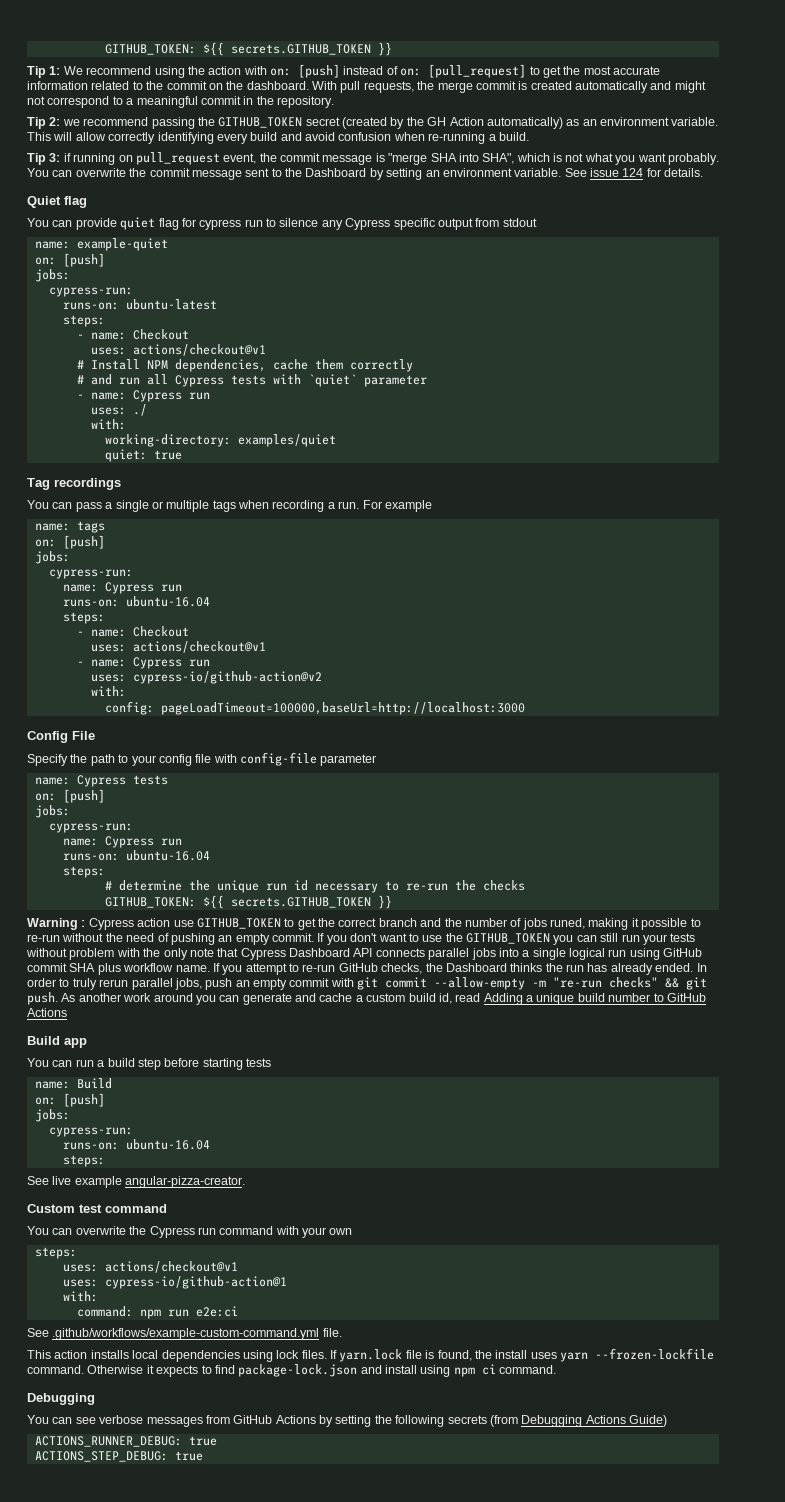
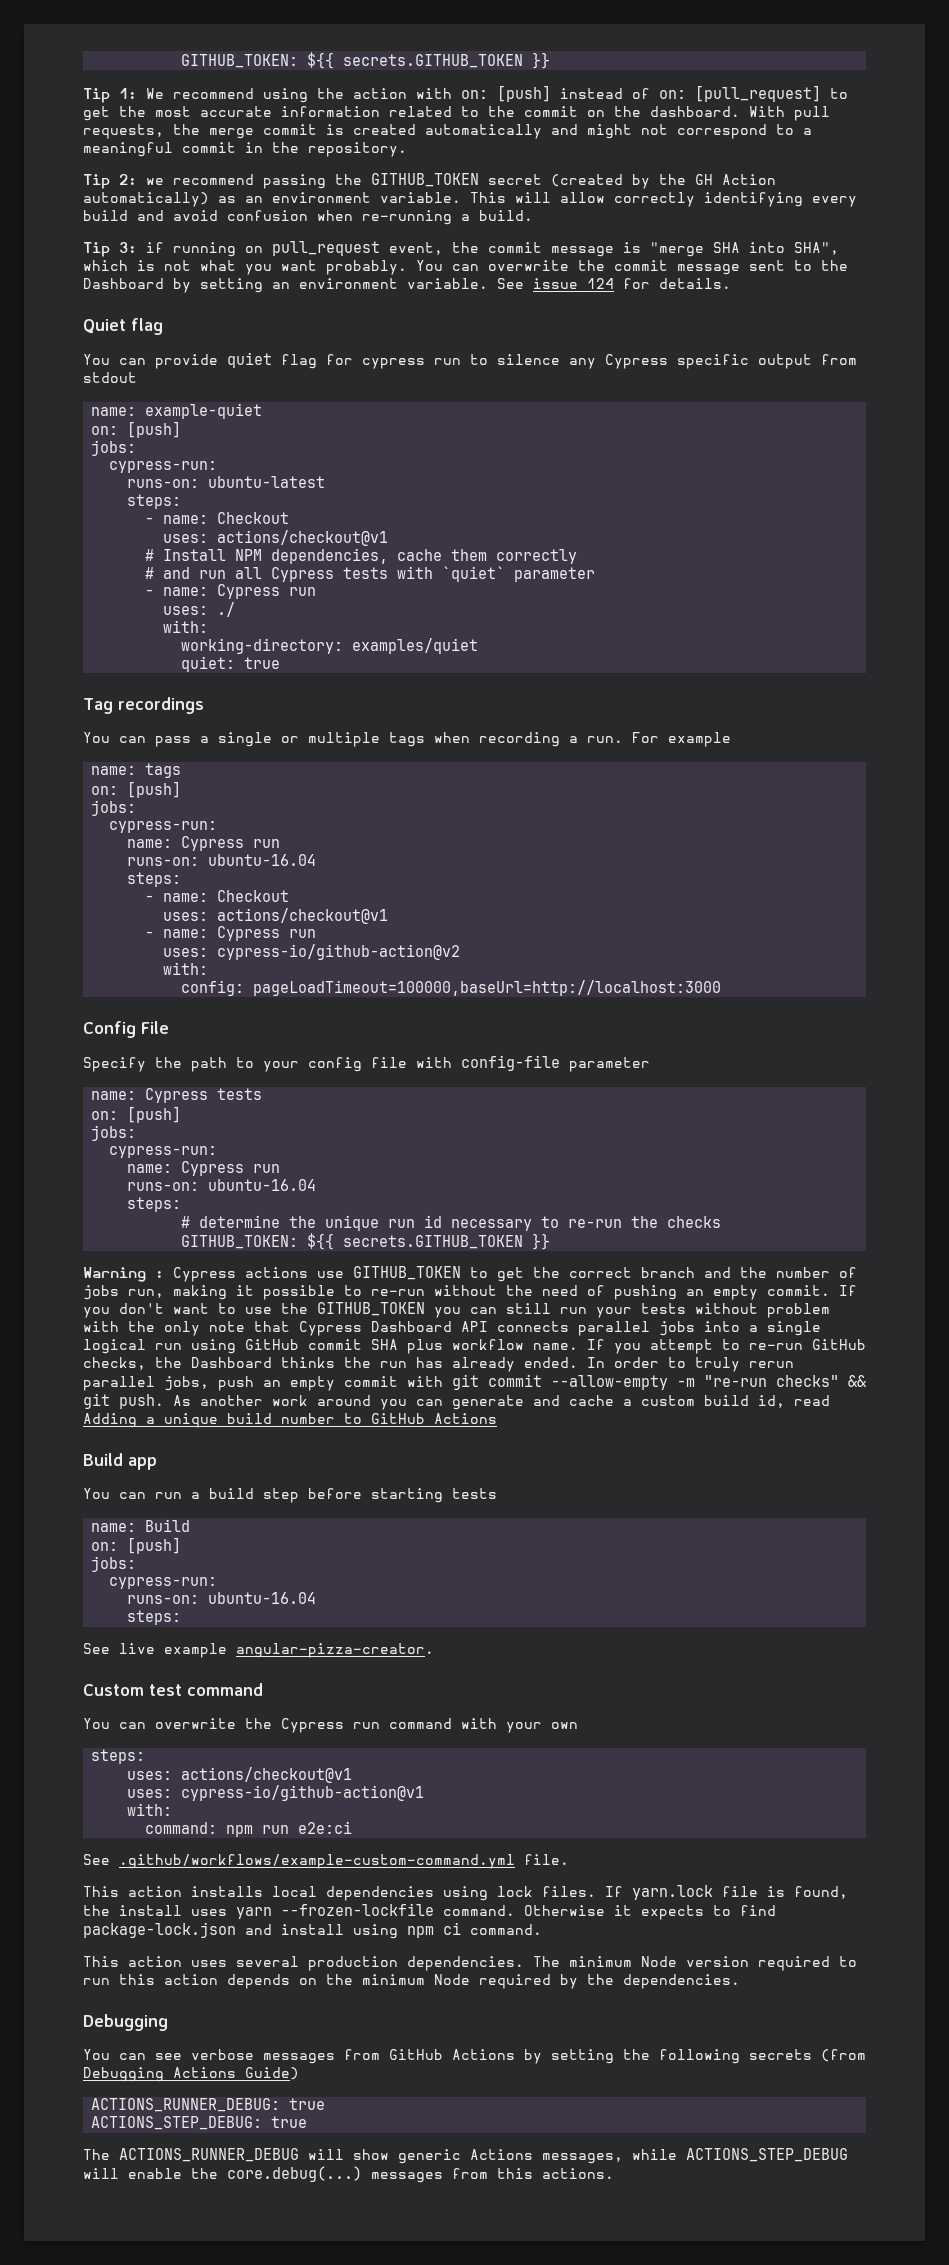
- Warning : Cypress action use GITHUB_TOKEN to get the correct branch and the number of jobs runed, making it possible to re-run without the need of pushing an empty commit.
+ Warning : Cypress actions use GITHUB_TOKEN to get the correct branch and the number of jobs run, making it possible to re-run without the need of pushing an empty commit.
- uses: cypress-io/github-action@1
+ uses: cypress-io/github-action@v1
+ This action uses several production dependencies. The minimum Node version required to run this action depends on the minimum Node required by the dependencies.
+ The ACTIONS_RUNNER_DEBUG will show generic Actions messages, while ACTIONS_STEP_DEBUG will enable the core.debug(...) messages from this actions.

